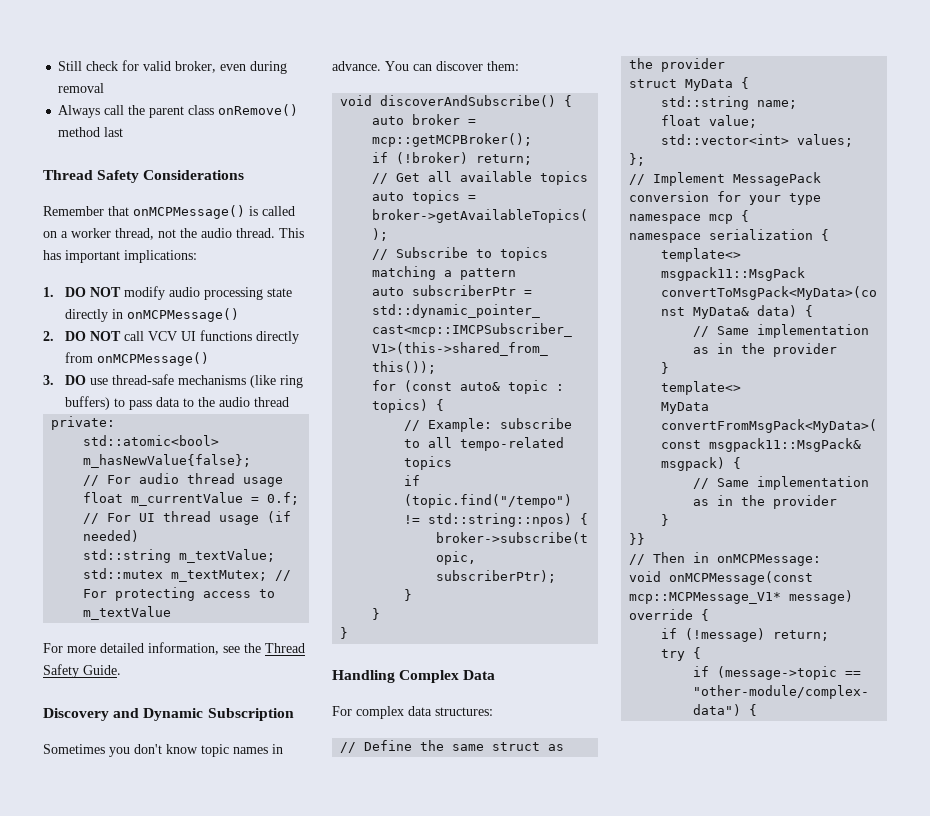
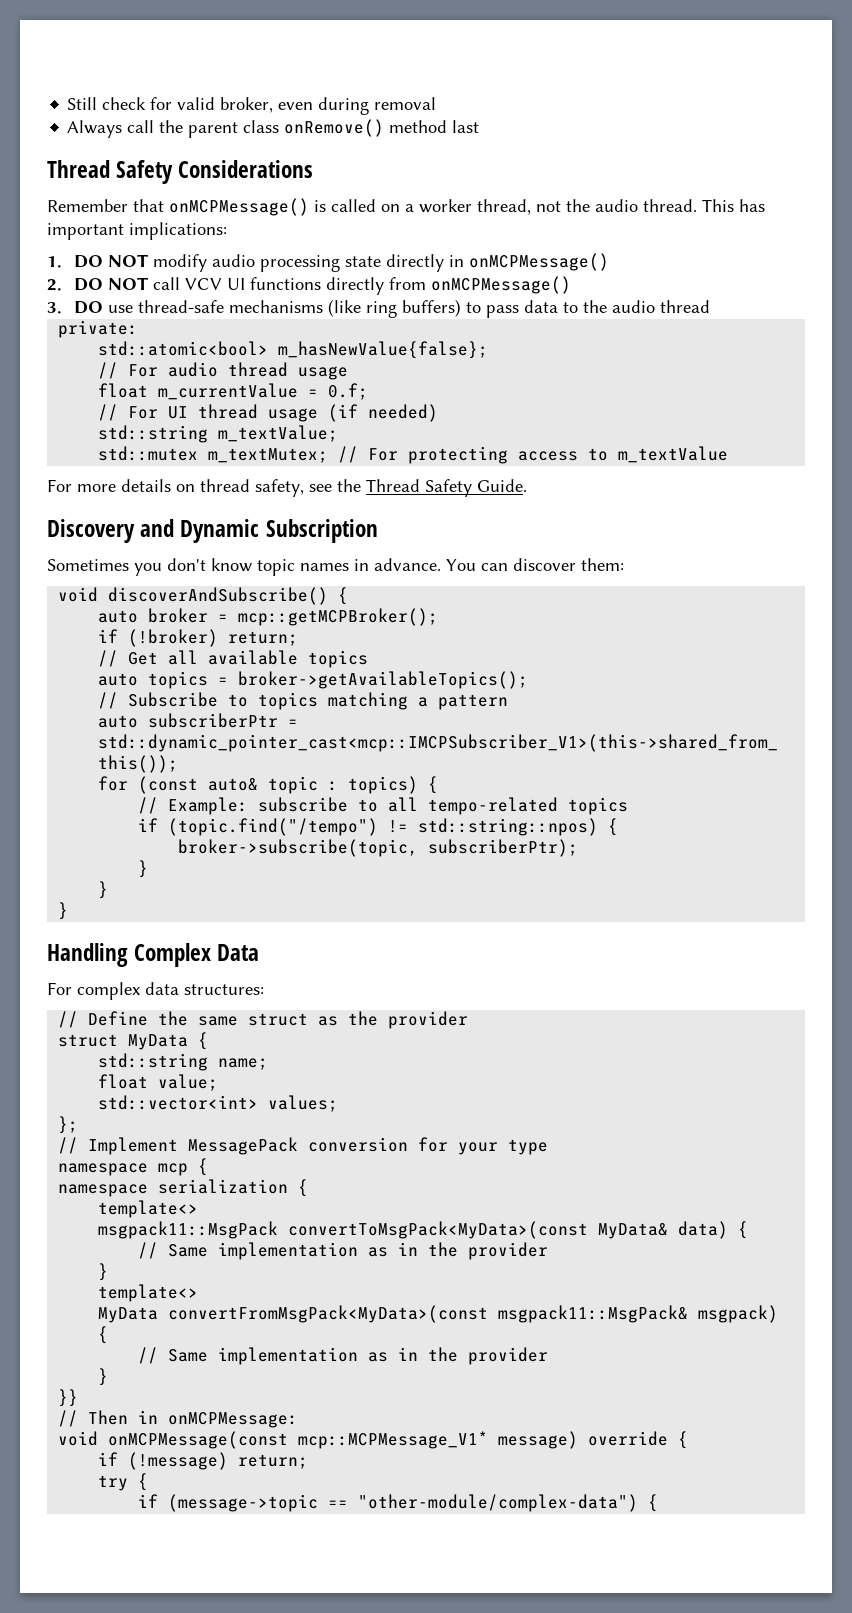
- For more detailed information, see the Thread Safety Guide.
+ For more details on thread safety, see the Thread Safety Guide.

